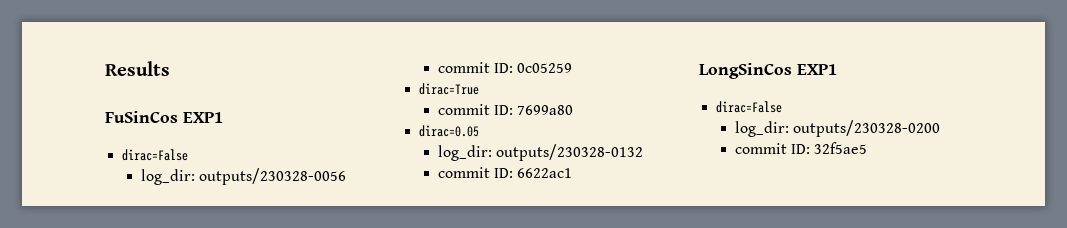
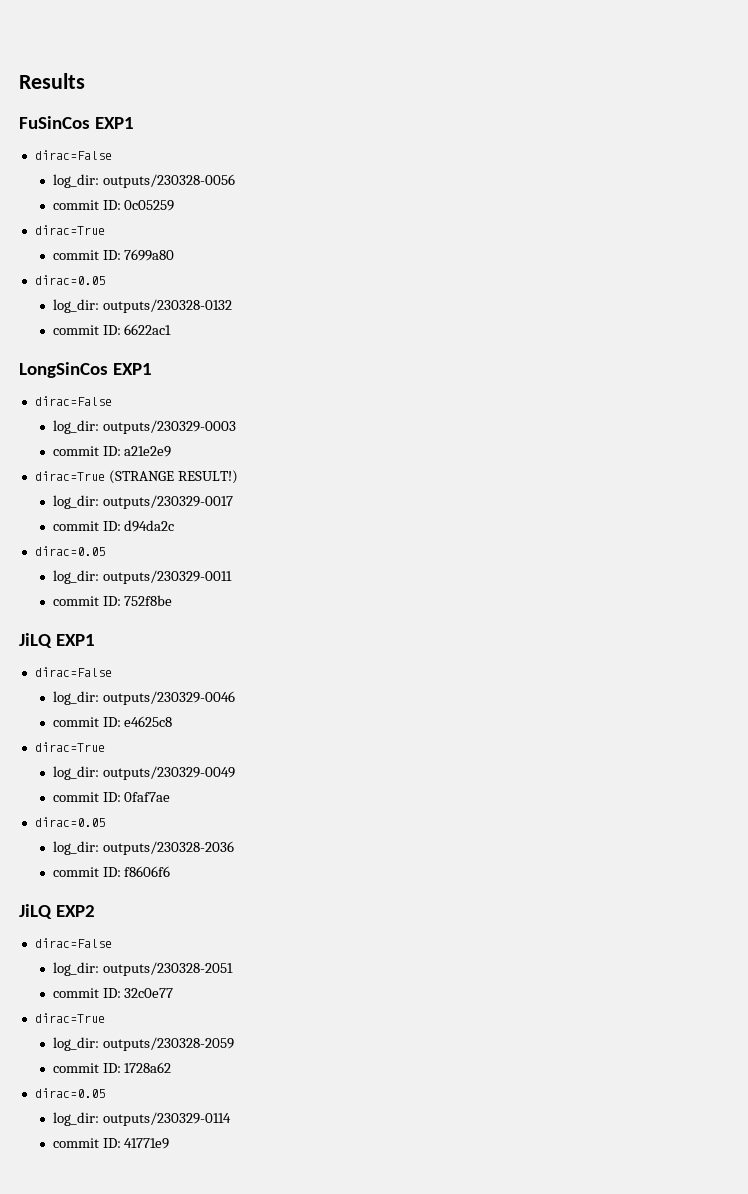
- log_dir: outputs/230328-0200
- commit ID: 32f5ae5
+ log_dir: outputs/230329-0003
+ commit ID: a21e2e9
+ dirac=True (STRANGE RESULT!)
+ log_dir: outputs/230329-0017
+ commit ID: d94da2c
+ dirac=0.05
+ log_dir: outputs/230329-0011
+ commit ID: 752f8be
+ JiLQ EXP1
+ dirac=False
+ log_dir: outputs/230329-0046
+ commit ID: e4625c8
+ dirac=True
+ log_dir: outputs/230329-0049
+ commit ID: 0faf7ae
+ dirac=0.05
+ log_dir: outputs/230328-2036
+ commit ID: f8606f6
+ JiLQ EXP2
+ dirac=False
+ log_dir: outputs/230328-2051
+ commit ID: 32c0e77
+ dirac=True
+ log_dir: outputs/230328-2059
+ commit ID: 1728a62
+ dirac=0.05
+ log_dir: outputs/230329-0114
+ commit ID: 41771e9

